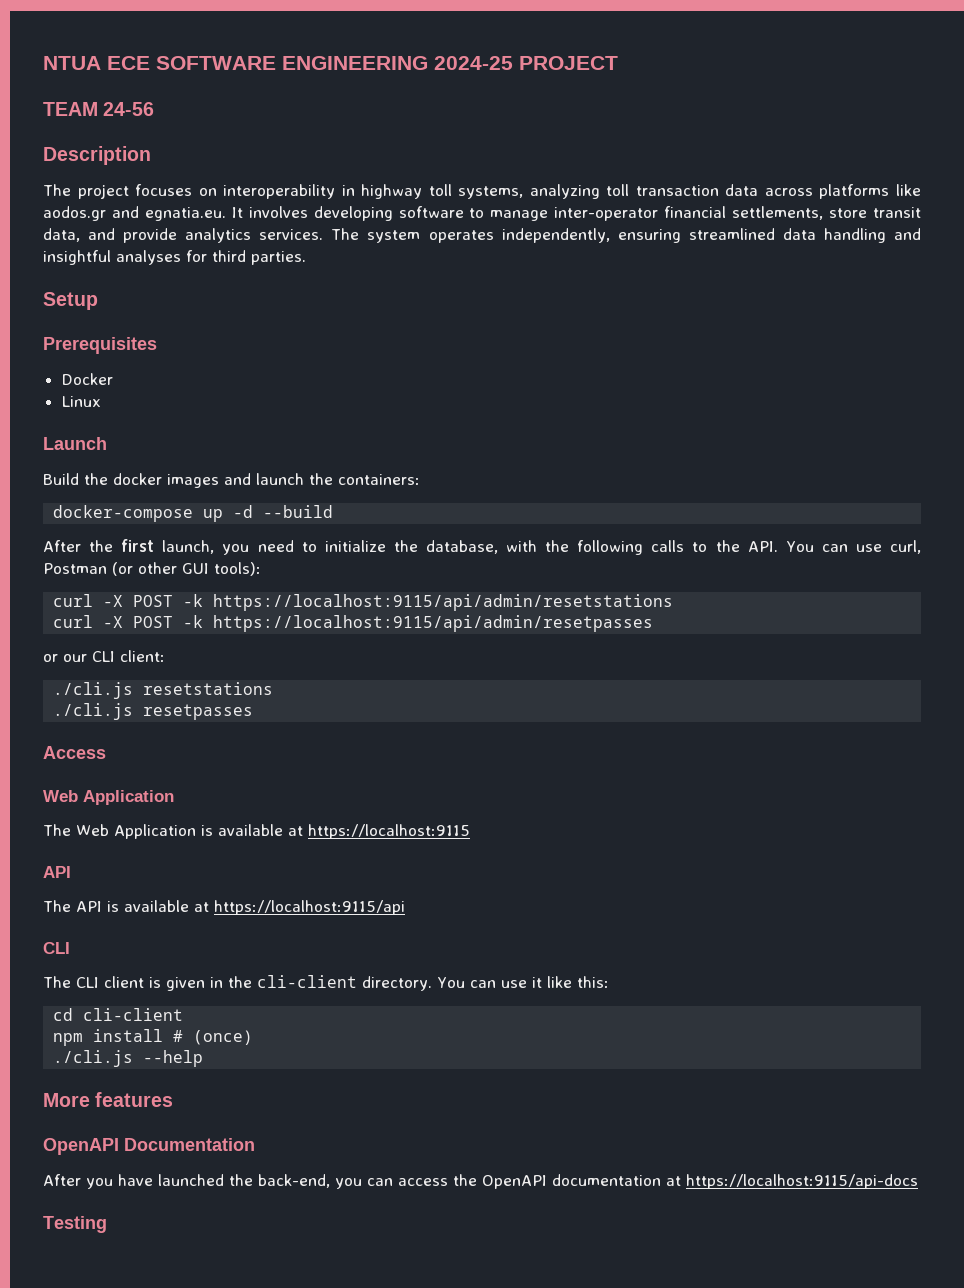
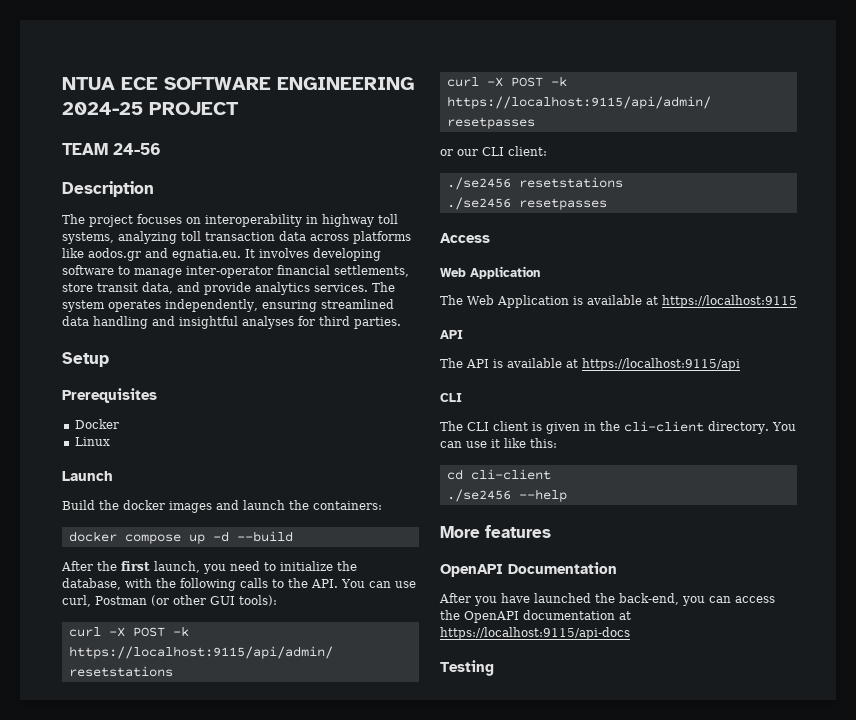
- docker-compose up -d --build
+ docker compose up -d --build
- ./cli.js resetstations
+ ./se2456 resetstations
- ./cli.js resetpasses
+ ./se2456 resetpasses
- npm install # (once)
- ./cli.js --help
+ ./se2456 --help

